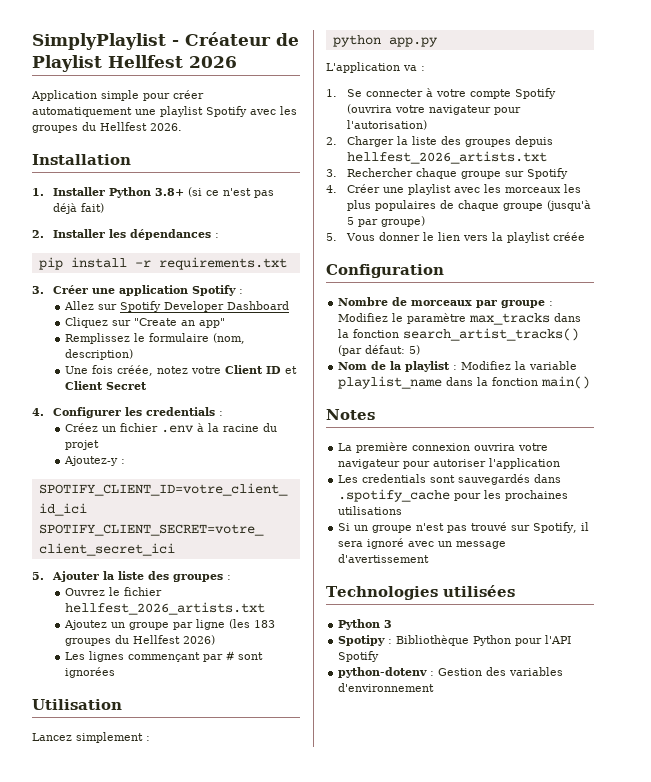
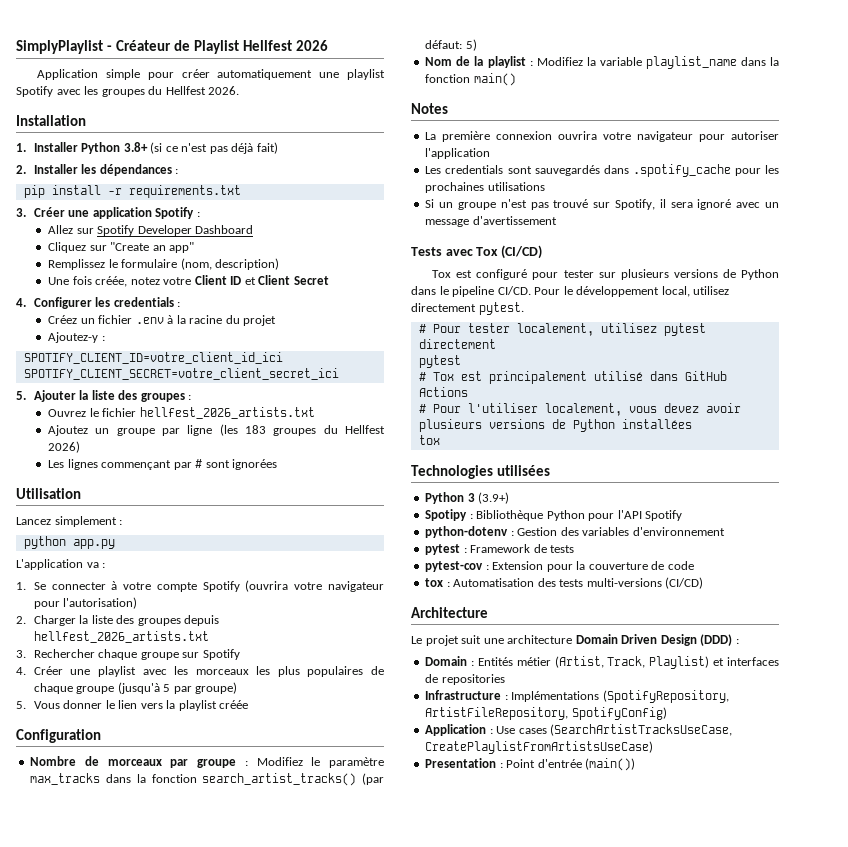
+ Tests avec Tox (CI/CD)
+ Tox est configuré pour tester sur plusieurs versions de Python dans le pipeline CI/CD. Pour le développement local, utilisez directement pytest.
+ # Pour tester localement, utilisez pytest directement
+ pytest
+ # Tox est principalement utilisé dans GitHub Actions
+ # Pour l'utiliser localement, vous devez avoir plusieurs versions de Python installées
+ tox
- Python 3
+ Python 3 (3.9+)
+ pytest : Framework de tests
+ pytest-cov : Extension pour la couverture de code
+ tox : Automatisation des tests multi-versions (CI/CD)
+ Architecture
+ Le projet suit une architecture Domain Driven Design (DDD) :
+ Domain : Entités métier (Artist, Track, Playlist) et interfaces de repositories
+ Infrastructure : Implémentations (SpotifyRepository, ArtistFileRepository, SpotifyConfig)
+ Application : Use cases (SearchArtistTracksUseCase, CreatePlaylistFromArtistsUseCase)
+ Presentation : Point d'entrée (main())

